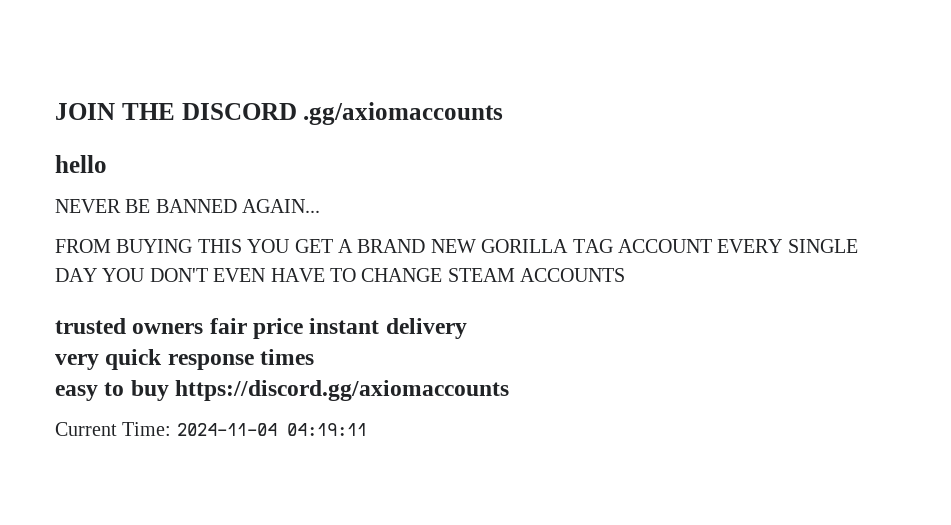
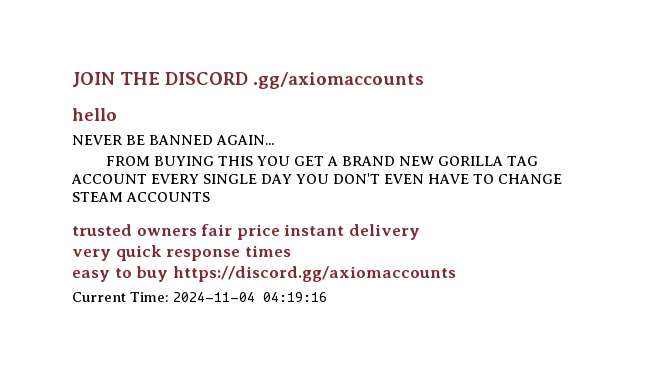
- Current Time: 2024-11-04 04:19:11
+ Current Time: 2024-11-04 04:19:16

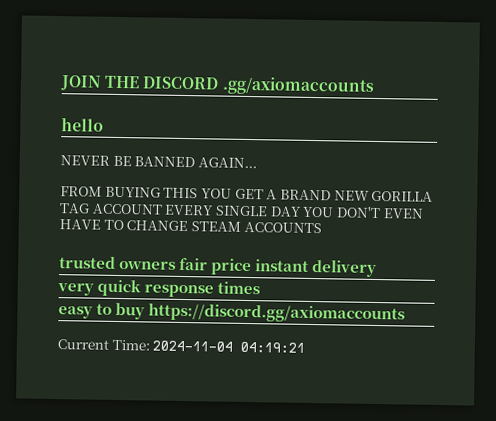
- Current Time: 2024-11-04 04:19:16
+ Current Time: 2024-11-04 04:19:21

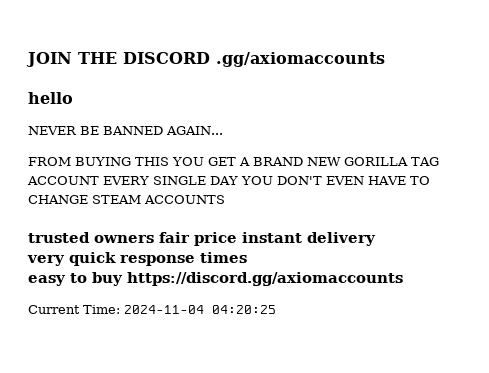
- Current Time: 2024-11-04 04:19:21
+ Current Time: 2024-11-04 04:20:25

